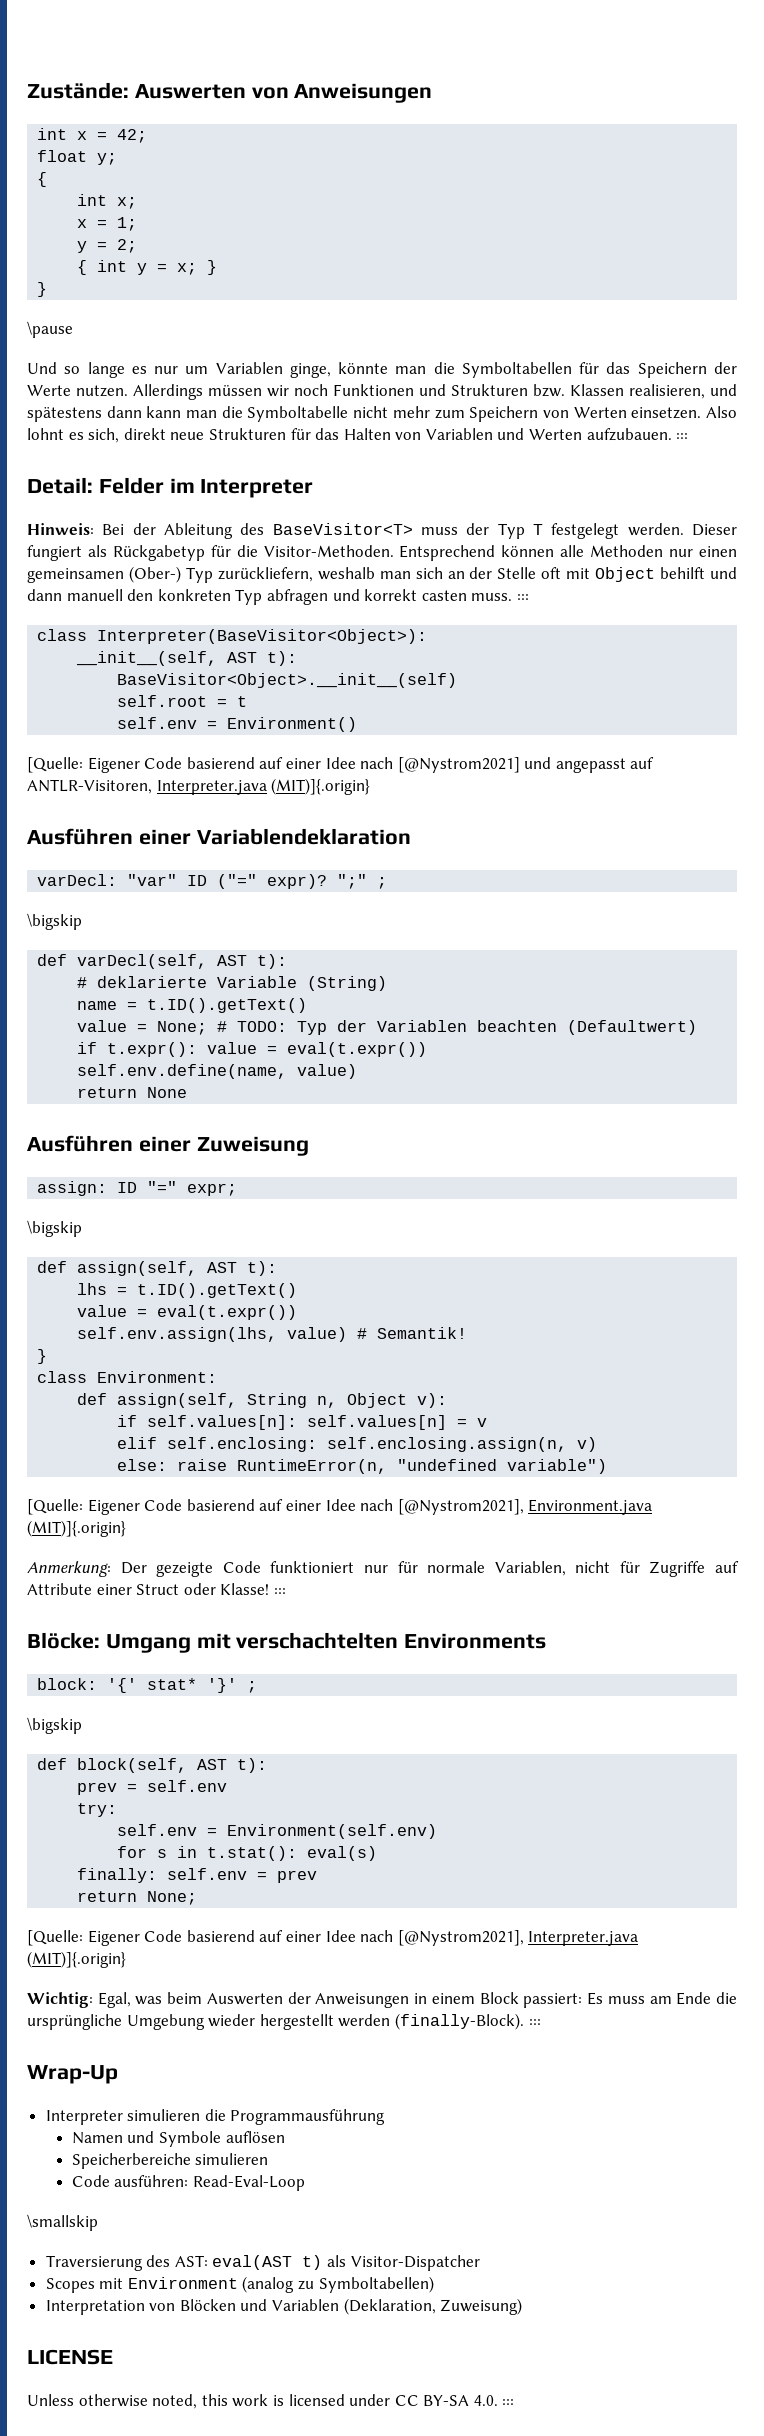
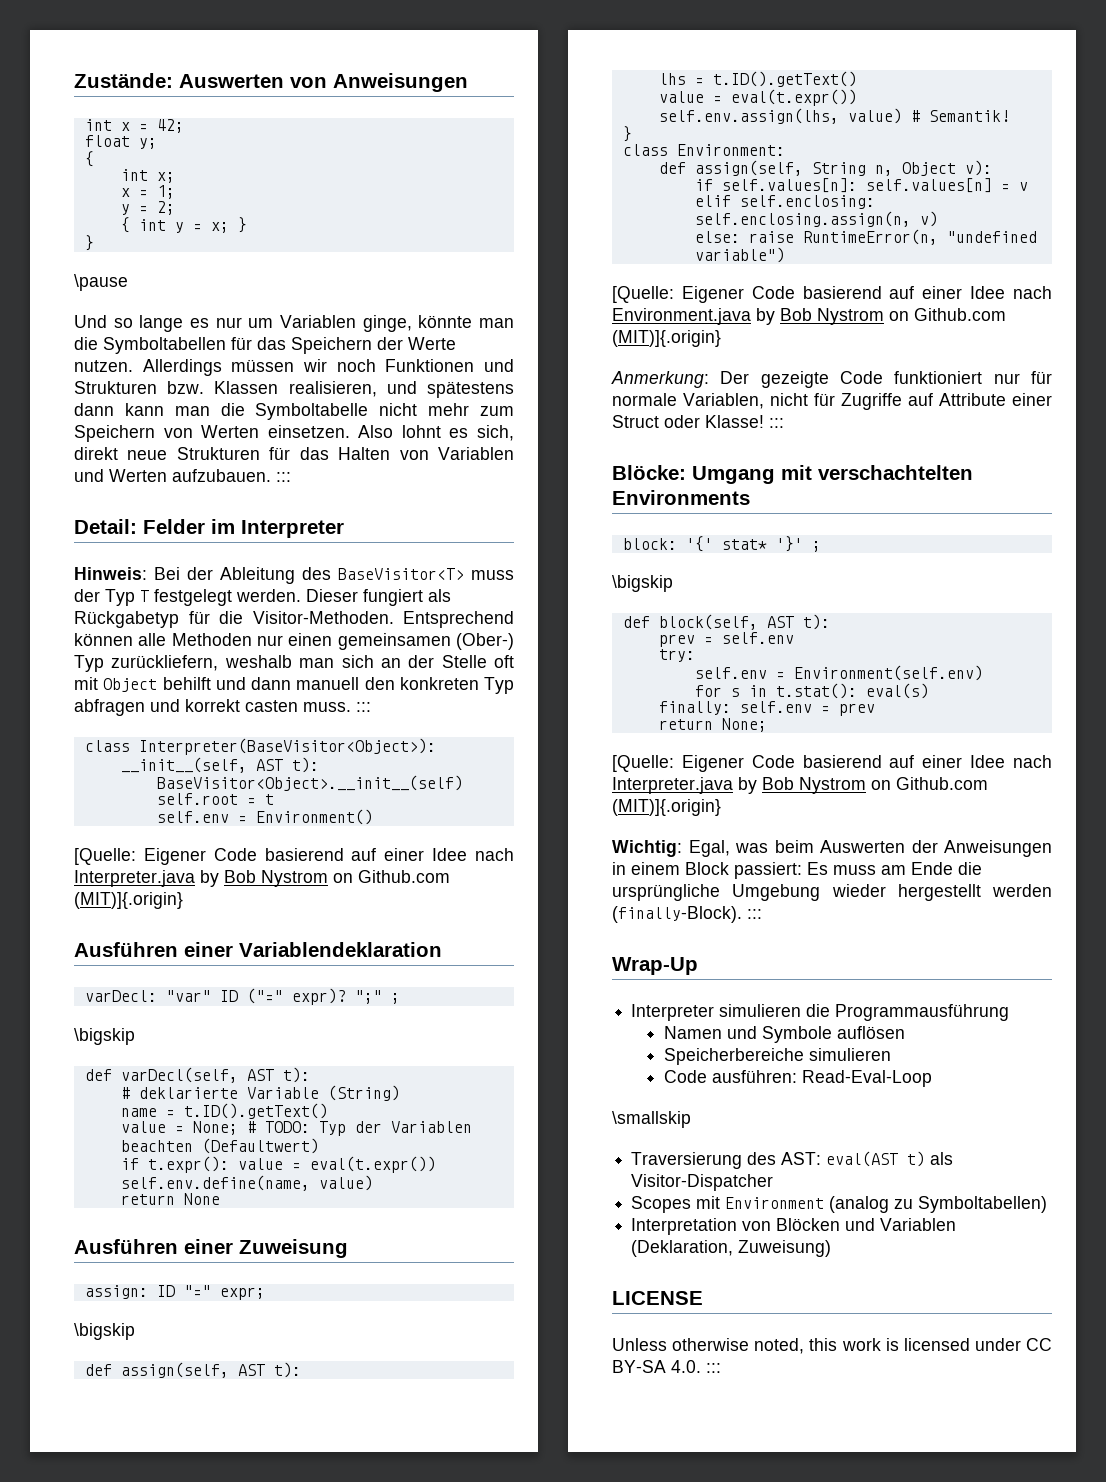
  self.env = Environment()
- [Quelle: Eigener Code basierend auf einer Idee nach [@Nystrom2021] und angepasst auf ANTLR-Visitoren, Interpreter.java (MIT)]{.origin}
+ [Quelle: Eigener Code basierend auf einer Idee nach Interpreter.java by Bob Nystrom on Github.com (MIT)]{.origin}
- [Quelle: Eigener Code basierend auf einer Idee nach [@Nystrom2021], Environment.java (MIT)]{.origin}
+ [Quelle: Eigener Code basierend auf einer Idee nach Environment.java by Bob Nystrom on Github.com (MIT)]{.origin}
  return None;
- [Quelle: Eigener Code basierend auf einer Idee nach [@Nystrom2021], Interpreter.java (MIT)]{.origin}
+ [Quelle: Eigener Code basierend auf einer Idee nach Interpreter.java by Bob Nystrom on Github.com (MIT)]{.origin}

